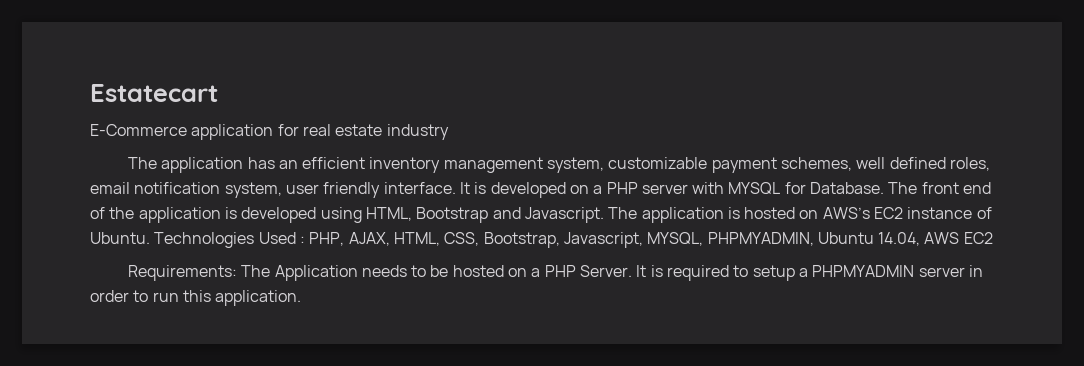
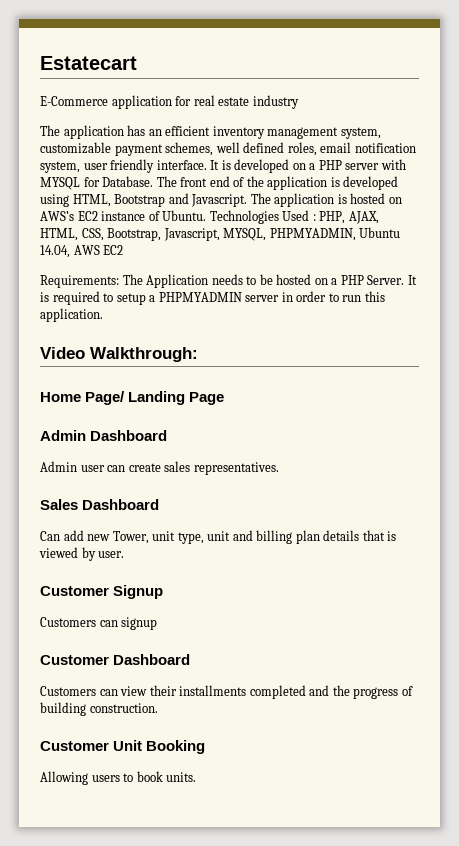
+ Video Walkthrough:
+ Home Page/ Landing Page
+ Admin Dashboard
+ Admin user can create sales representatives.
+ Sales Dashboard
+ Can add new Tower, unit type, unit and billing plan details that is viewed by user.
+ Customer Signup
+ Customers can signup
+ Customer Dashboard
+ Customers can view their installments completed and the progress of building construction.
+ Customer Unit Booking
+ Allowing users to book units.

